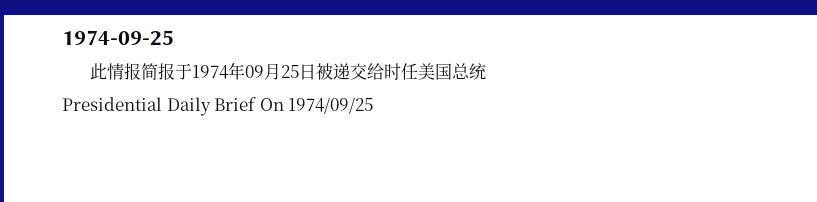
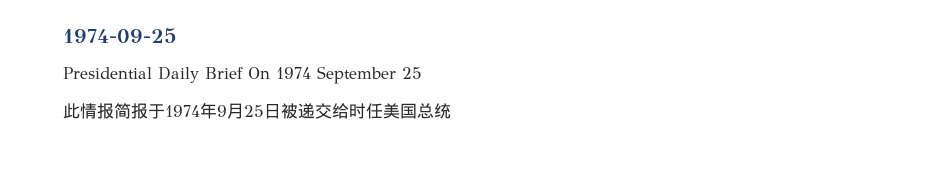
+ Presidential Daily Brief On 1974 September 25
- 此情报简报于1974年09月25日被递交给时任美国总统
+ 此情报简报于1974年9月25日被递交给时任美国总统
- Presidential Daily Brief On 1974/09/25

